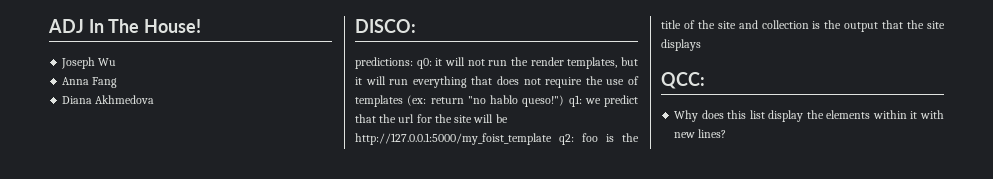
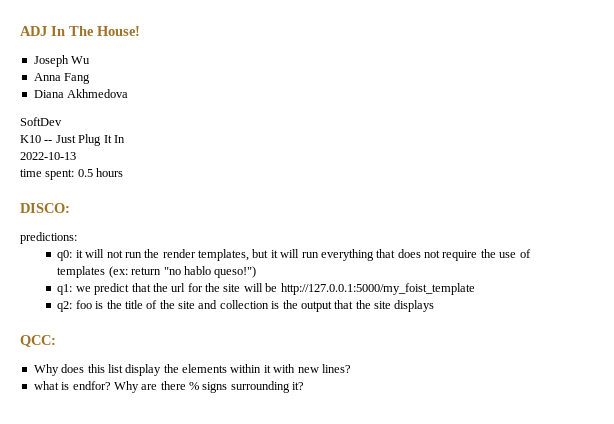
+ SoftDev
+ K10 -- Just Plug It In
+ 2022-10-13
+ time spent: 0.5 hours
- predictions: q0: it will not run the render templates, but it will run everything that does not require the use of templates (ex: return "no hablo queso!") q1: we predict that the url for the site will be http://127.0.0.1:5000/my_foist_template q2: foo is the title of the site and collection is the output that the site displays
+ predictions:
+ q0: it will not run the render templates, but it will run everything that does not require the use of templates (ex: return "no hablo queso!")
+ q1: we predict that the url for the site will be http://127.0.0.1:5000/my_foist_template
+ q2: foo is the title of the site and collection is the output that the site displays
+ what is endfor? Why are there % signs surrounding it?

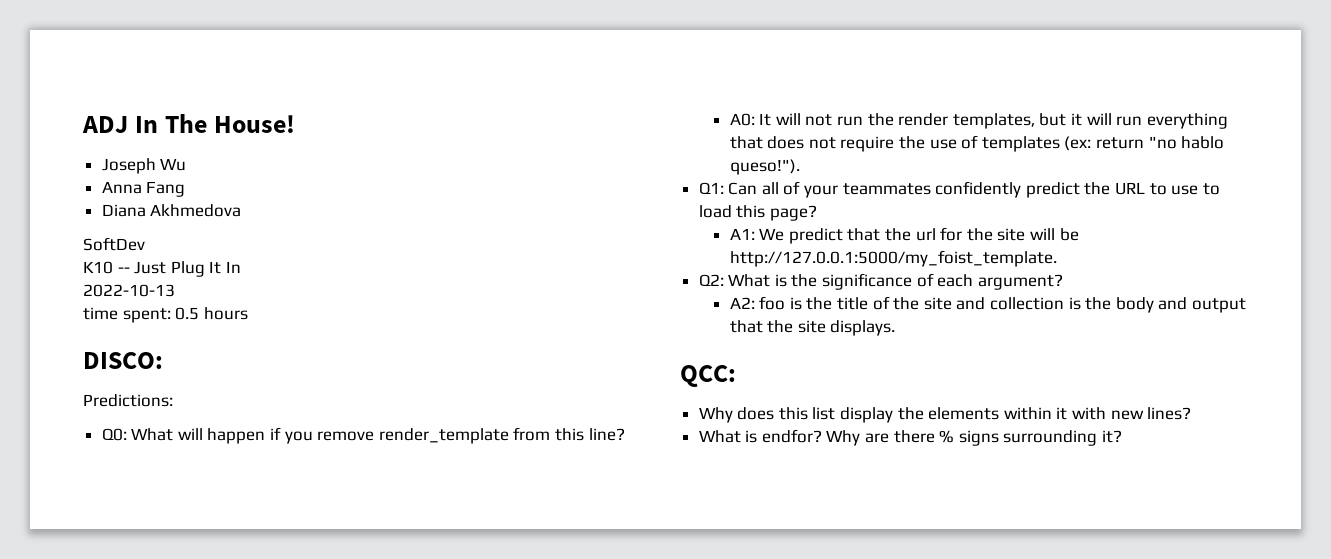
- predictions:
- q0: it will not run the render templates, but it will run everything that does not require the use of templates (ex: return "no hablo queso!")
- q1: we predict that the url for the site will be http://127.0.0.1:5000/my_foist_template
- q2: foo is the title of the site and collection is the output that the site displays
+ Predictions:
+ Q0: What will happen if you remove render_template from this line?
+ A0: It will not run the render templates, but it will run everything that does not require the use of templates (ex: return "no hablo queso!").
+ Q1: Can all of your teammates confidently predict the URL to use to load this page?
+ A1: We predict that the url for the site will be http://127.0.0.1:5000/my_foist_template.
+ Q2: What is the significance of each argument?
+ A2: foo is the title of the site and collection is the body and output that the site displays.
- what is endfor?
+ What is endfor?

